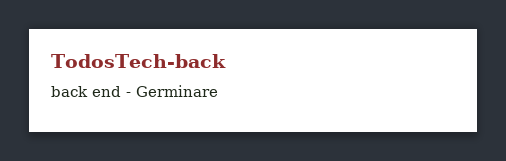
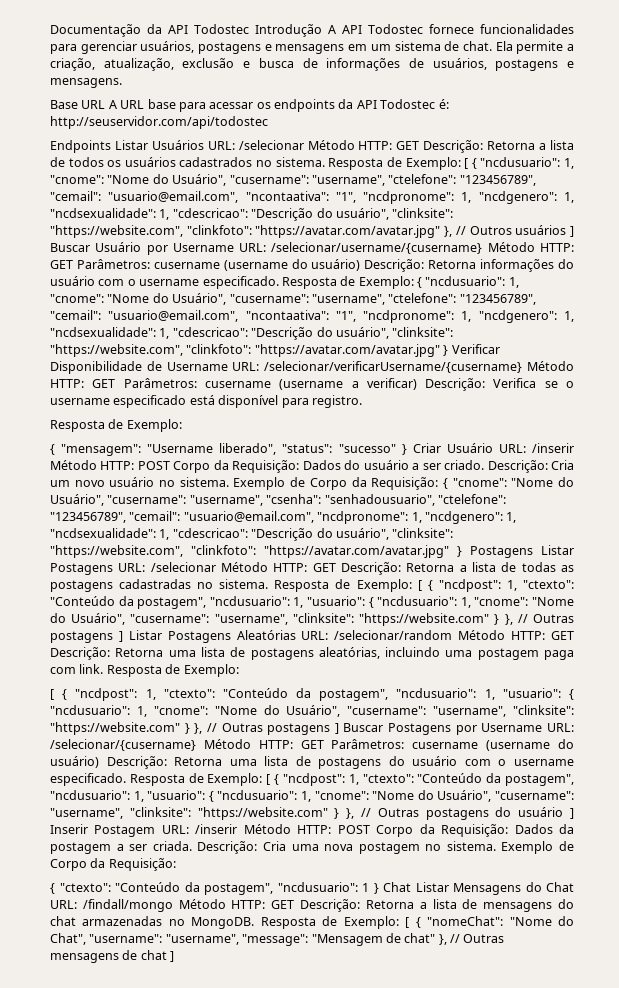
- TodosTech-back
- back end - Germinare
+ Documentação da API Todostec Introdução A API Todostec fornece funcionalidades para gerenciar usuários, postagens e mensagens em um sistema de chat. Ela permite a criação, atualização, exclusão e busca de informações de usuários, postagens e mensagens.
+ Base URL A URL base para acessar os endpoints da API Todostec é: http://seuservidor.com/api/todostec
+ Endpoints Listar Usuários URL: /selecionar Método HTTP: GET Descrição: Retorna a lista de todos os usuários cadastrados no sistema. Resposta de Exemplo: [ { "ncdusuario": 1, "cnome": "Nome do Usuário", "cusername": "username", "ctelefone": "123456789", "cemail": "usuario@email.com", "ncontaativa": "1", "ncdpronome": 1, "ncdgenero": 1, "ncdsexualidade": 1, "cdescricao": "Descrição do usuário", "clinksite": "https://website.com", "clinkfoto": "https://avatar.com/avatar.jpg" }, // Outros usuários ] Buscar Usuário por Username URL: /selecionar/username/{cusername} Método HTTP: GET Parâmetros: cusername (username do usuário) Descrição: Retorna informações do usuário com o username especificado. Resposta de Exemplo: { "ncdusuario": 1, "cnome": "Nome do Usuário", "cusername": "username", "ctelefone": "123456789", "cemail": "usuario@email.com", "ncontaativa": "1", "ncdpronome": 1, "ncdgenero": 1, "ncdsexualidade": 1, "cdescricao": "Descrição do usuário", "clinksite": "https://website.com", "clinkfoto": "https://avatar.com/avatar.jpg" } Verificar Disponibilidade de Username URL: /selecionar/verificarUsername/{cusername} Método HTTP: GET Parâmetros: cusername (username a verificar) Descrição: Verifica se o username especificado está disponível para registro.
+ Resposta de Exemplo:
+ { "mensagem": "Username liberado", "status": "sucesso" } Criar Usuário URL: /inserir Método HTTP: POST Corpo da Requisição: Dados do usuário a ser criado. Descrição: Cria um novo usuário no sistema. Exemplo de Corpo da Requisição: { "cnome": "Nome do Usuário", "cusername": "username", "csenha": "senhadousuario", "ctelefone": "123456789", "cemail": "usuario@email.com", "ncdpronome": 1, "ncdgenero": 1, "ncdsexualidade": 1, "cdescricao": "Descrição do usuário", "clinksite": "https://website.com", "clinkfoto": "https://avatar.com/avatar.jpg" } Postagens Listar Postagens URL: /selecionar Método HTTP: GET Descrição: Retorna a lista de todas as postagens cadastradas no sistema. Resposta de Exemplo: [ { "ncdpost": 1, "ctexto": "Conteúdo da postagem", "ncdusuario": 1, "usuario": { "ncdusuario": 1, "cnome": "Nome do Usuário", "cusername": "username", "clinksite": "https://website.com" } }, // Outras postagens ] Listar Postagens Aleatórias URL: /selecionar/random Método HTTP: GET Descrição: Retorna uma lista de postagens aleatórias, incluindo uma postagem paga com link. Resposta de Exemplo:
+ [ { "ncdpost": 1, "ctexto": "Conteúdo da postagem", "ncdusuario": 1, "usuario": { "ncdusuario": 1, "cnome": "Nome do Usuário", "cusername": "username", "clinksite": "https://website.com" } }, // Outras postagens ] Buscar Postagens por Username URL: /selecionar/{cusername} Método HTTP: GET Parâmetros: cusername (username do usuário) Descrição: Retorna uma lista de postagens do usuário com o username especificado. Resposta de Exemplo: [ { "ncdpost": 1, "ctexto": "Conteúdo da postagem", "ncdusuario": 1, "usuario": { "ncdusuario": 1, "cnome": "Nome do Usuário", "cusername": "username", "clinksite": "https://website.com" } }, // Outras postagens do usuário ] Inserir Postagem URL: /inserir Método HTTP: POST Corpo da Requisição: Dados da postagem a ser criada. Descrição: Cria uma nova postagem no sistema. Exemplo de Corpo da Requisição:
+ { "ctexto": "Conteúdo da postagem", "ncdusuario": 1 } Chat Listar Mensagens do Chat URL: /findall/mongo Método HTTP: GET Descrição: Retorna a lista de mensagens do chat armazenadas no MongoDB. Resposta de Exemplo: [ { "nomeChat": "Nome do Chat", "username": "username", "message": "Mensagem de chat" }, // Outras mensagens de chat ]

